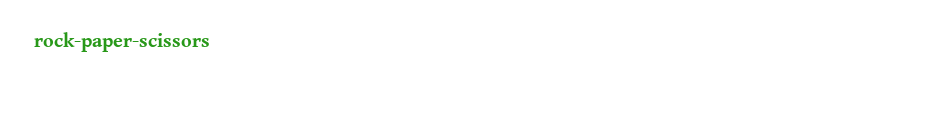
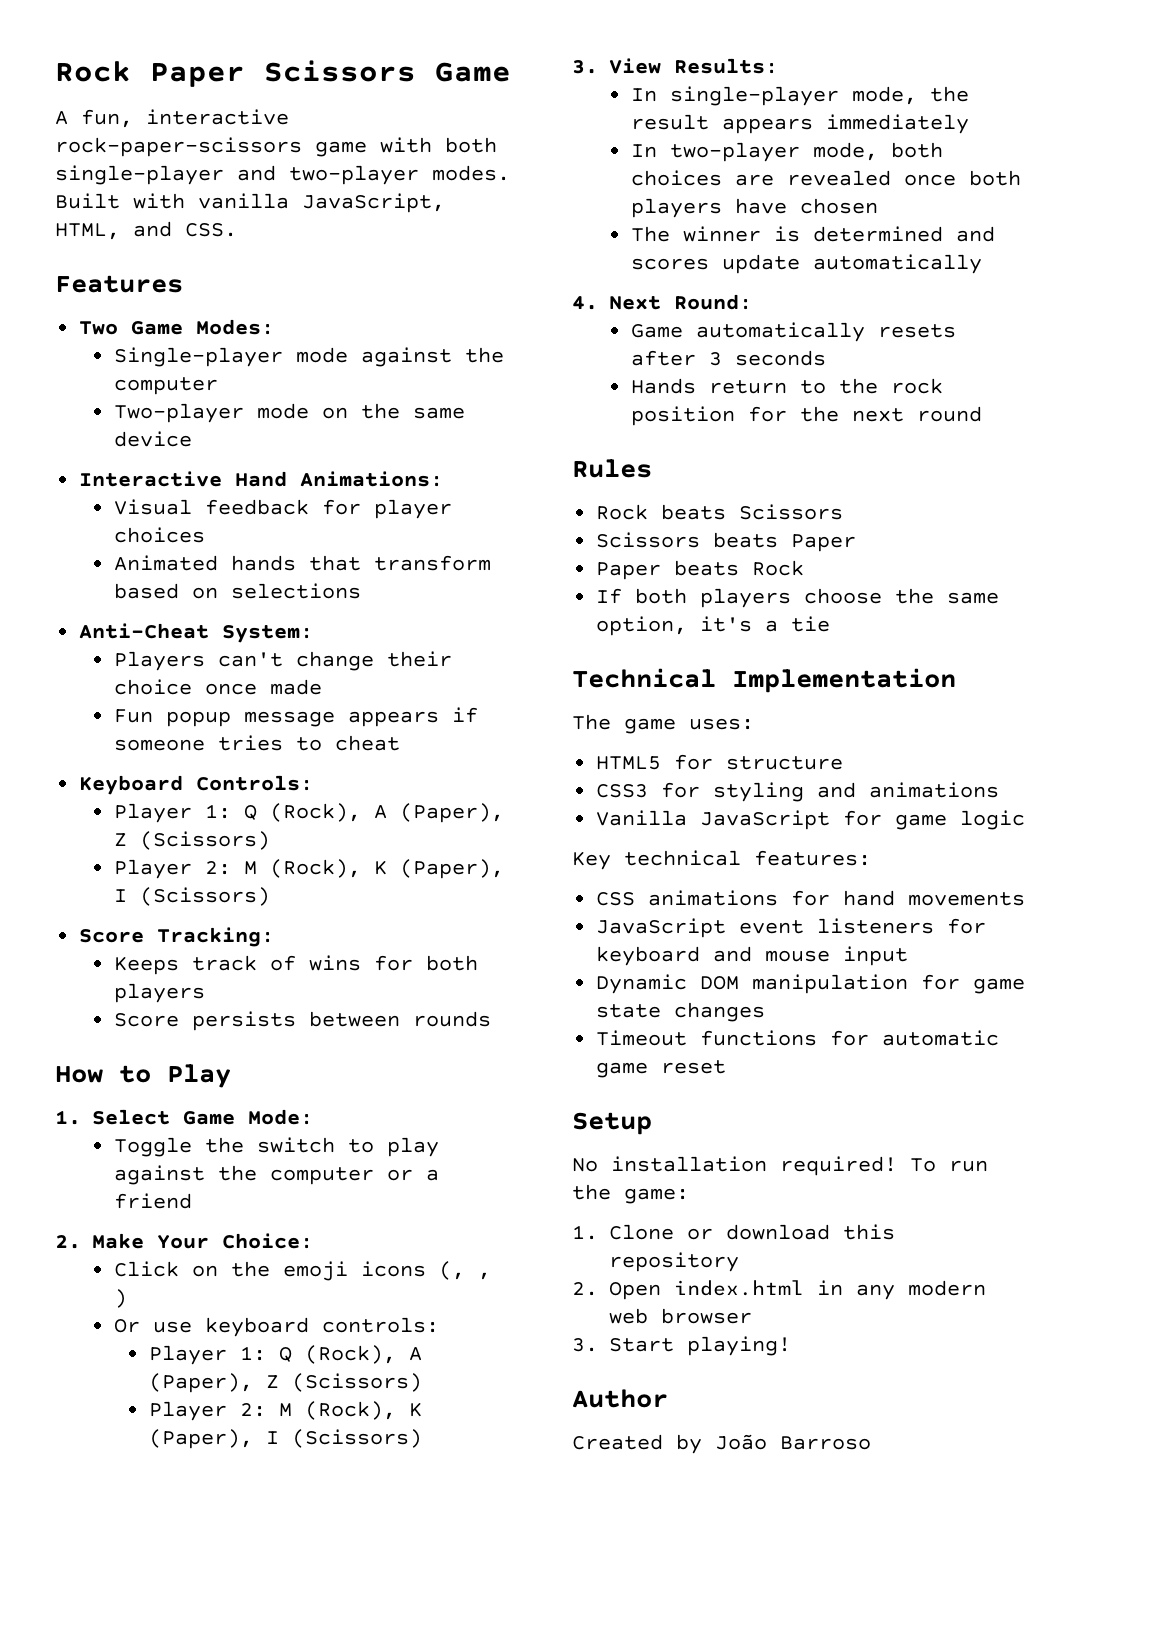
- rock-paper-scissors
+ Rock Paper Scissors Game
+ A fun, interactive rock-paper-scissors game with both single-player and two-player modes. Built with vanilla JavaScript, HTML, and CSS.
+ Features
+ Two Game Modes:
+ Single-player mode against the computer
+ Two-player mode on the same device
+ Interactive Hand Animations:
+ Visual feedback for player choices
+ Animated hands that transform based on selections
+ Anti-Cheat System:
+ Players can't change their choice once made
+ Fun popup message appears if someone tries to cheat
+ Keyboard Controls:
+ Player 1: Q (Rock), A (Paper), Z (Scissors)
+ Player 2: M (Rock), K (Paper), I (Scissors)
+ Score Tracking:
+ Keeps track of wins for both players
+ Score persists between rounds
+ How to Play
+ 1. Select Game Mode:
+ Toggle the switch to play against the computer or a friend
+ 2. Make Your Choice:
+ Click on the emoji icons (, , )
+ Or use keyboard controls:
+ Player 1: Q (Rock), A (Paper), Z (Scissors)
+ Player 2: M (Rock), K (Paper), I (Scissors)
+ 3. View Results:
+ In single-player mode, the result appears immediately
+ In two-player mode, both choices are revealed once both players have chosen
+ The winner is determined and scores update automatically
+ 4. Next Round:
+ Game automatically resets after 3 seconds
+ Hands return to the rock position for the next round
+ Rules
+ Rock beats Scissors
+ Scissors beats Paper
+ Paper beats Rock
+ If both players choose the same option, it's a tie
+ Technical Implementation
+ The game uses:
+ HTML5 for structure
+ CSS3 for styling and animations
+ Vanilla JavaScript for game logic
+ Key technical features:
+ CSS animations for hand movements
+ JavaScript event listeners for keyboard and mouse input
+ Dynamic DOM manipulation for game state changes
+ Timeout functions for automatic game reset
+ Setup
+ No installation required! To run the game:
+ 1. Clone or download this repository
+ 2. Open index.html in any modern web browser
+ 3. Start playing!
+ Author
+ Created by João Barroso

